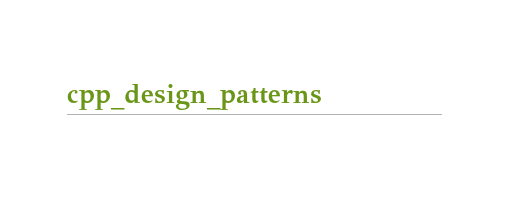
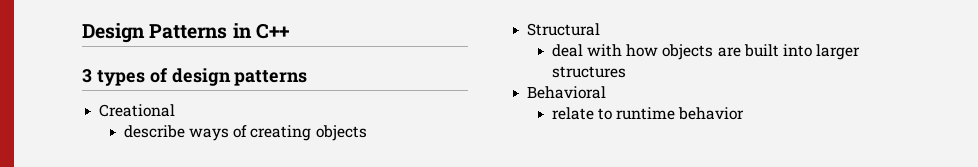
- cpp_design_patterns
+ Design Patterns in C++
+ 3 types of design patterns
+ Creational
+ describe ways of creating objects
+ Structural
+ deal with how objects are built into larger structures
+ Behavioral
+ relate to runtime behavior

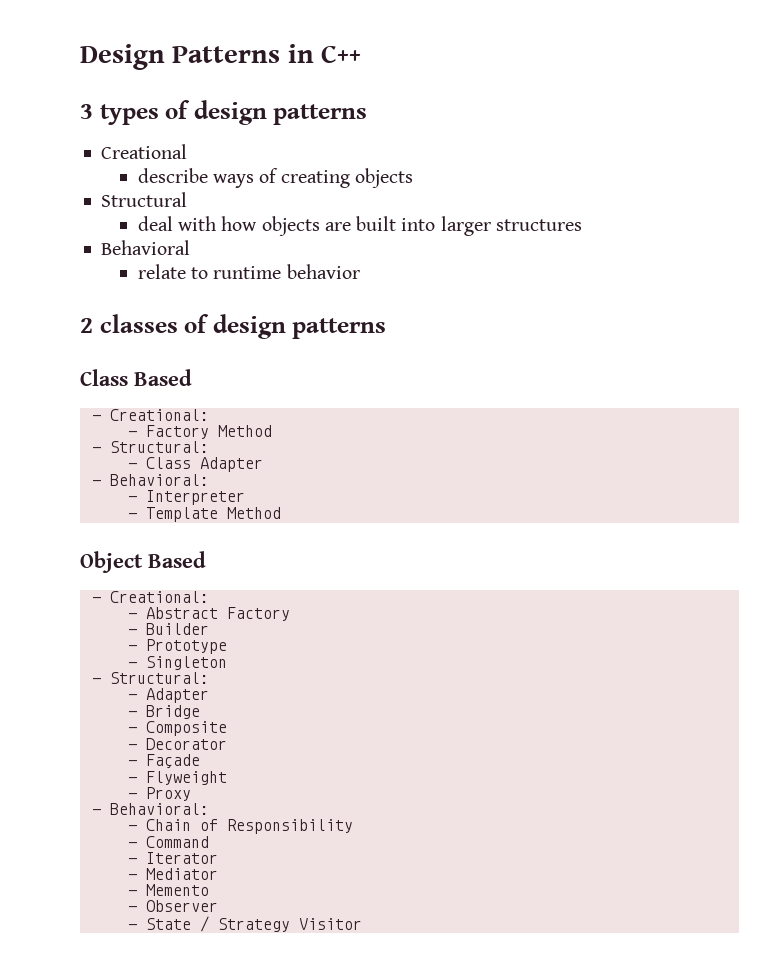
+ 2 classes of design patterns
+ Class Based
+ - Creational:
+ - Factory Method
+ - Structural:
+ - Class Adapter
+ - Behavioral:
+ - Interpreter
+ - Template Method
+ Object Based
+ - Creational:
+ - Abstract Factory
+ - Builder
+ - Prototype
+ - Singleton
+ - Structural:
+ - Adapter
+ - Bridge
+ - Composite
+ - Decorator
+ - Façade
+ - Flyweight
+ - Proxy
+ - Behavioral:
+ - Chain of Responsibility
+ - Command
+ - Iterator
+ - Mediator
+ - Memento
+ - Observer
+ - State / Strategy Visitor

